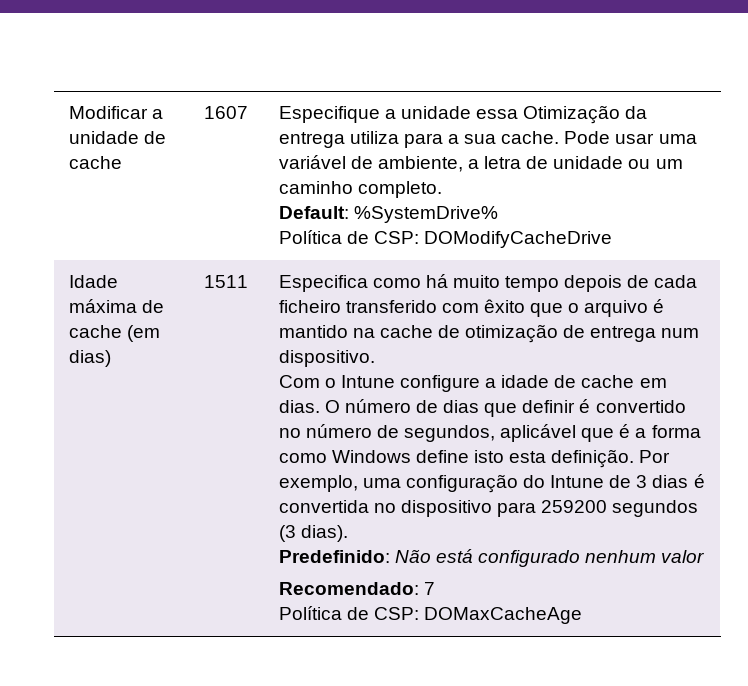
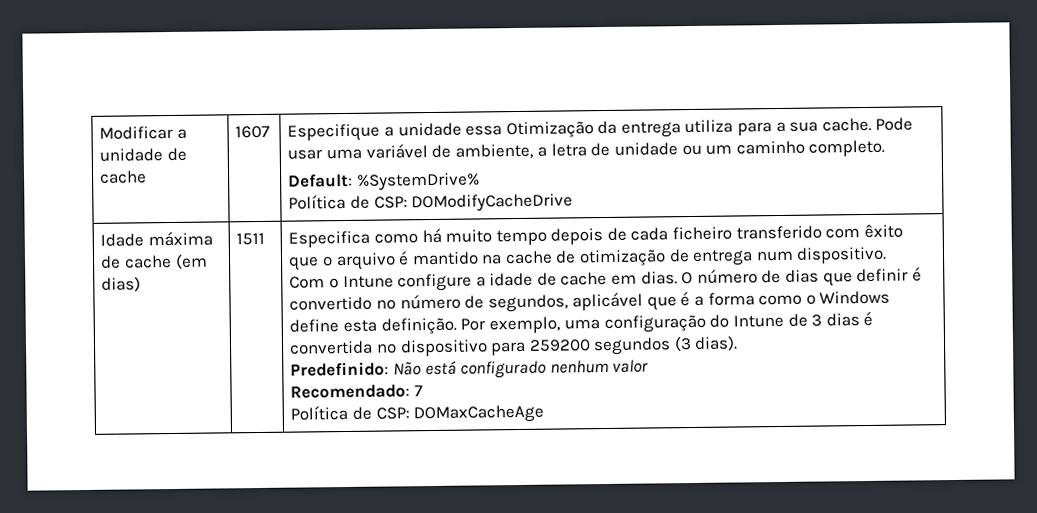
- O número de dias que definir é convertido no número de segundos, aplicável que é a forma como Windows define isto esta definição.
+ O número de dias que definir é convertido no número de segundos, aplicável que é a forma como o Windows define esta definição.

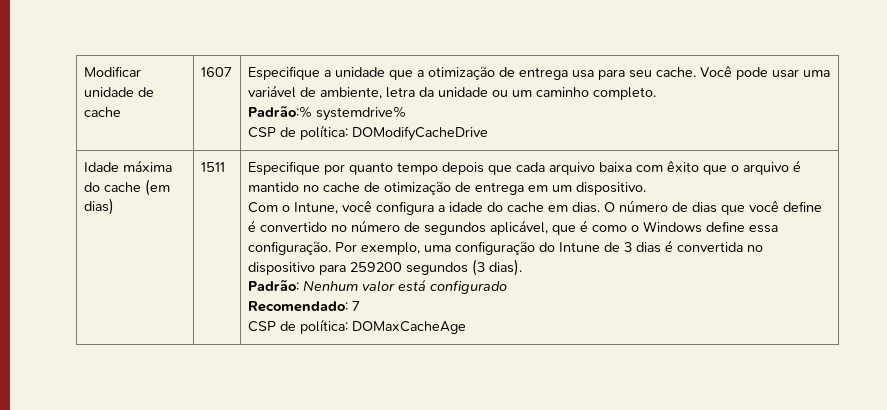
- Modificar a unidade de cache | 1607 | Especifique a unidade essa Otimização da entrega utiliza para a sua cache. Pode usar uma variável de ambiente, a letra de unidade ou um caminho completo.
- Default: %SystemDrive%
- Política de CSP: DOModifyCacheDrive
+ Modificar unidade de cache | 1607 | Especifique a unidade que a otimização de entrega usa para seu cache. Você pode usar uma variável de ambiente, letra da unidade ou um caminho completo.
+ Padrão:% systemdrive%
+ CSP de política: DOModifyCacheDrive
- Idade máxima de cache (em dias)
+ Idade máxima do cache (em dias)
- Especifica como há muito tempo depois de cada ficheiro transferido com êxito que o arquivo é mantido na cache de otimização de entrega num dispositivo.
+ Especifique por quanto tempo depois que cada arquivo baixa com êxito que o arquivo é mantido no cache de otimização de entrega em um dispositivo.
- Com o Intune configure a idade de cache em dias.
+ Com o Intune, você configura a idade do cache em dias.
- O número de dias que definir é convertido no número de segundos, aplicável que é a forma como o Windows define esta definição.
+ O número de dias que você define é convertido no número de segundos aplicável, que é como o Windows define essa configuração.
- Predefinido: Não está configurado nenhum valor
+ Padrão: Nenhum valor está configurado
- Política de CSP: DOMaxCacheAge
+ CSP de política: DOMaxCacheAge

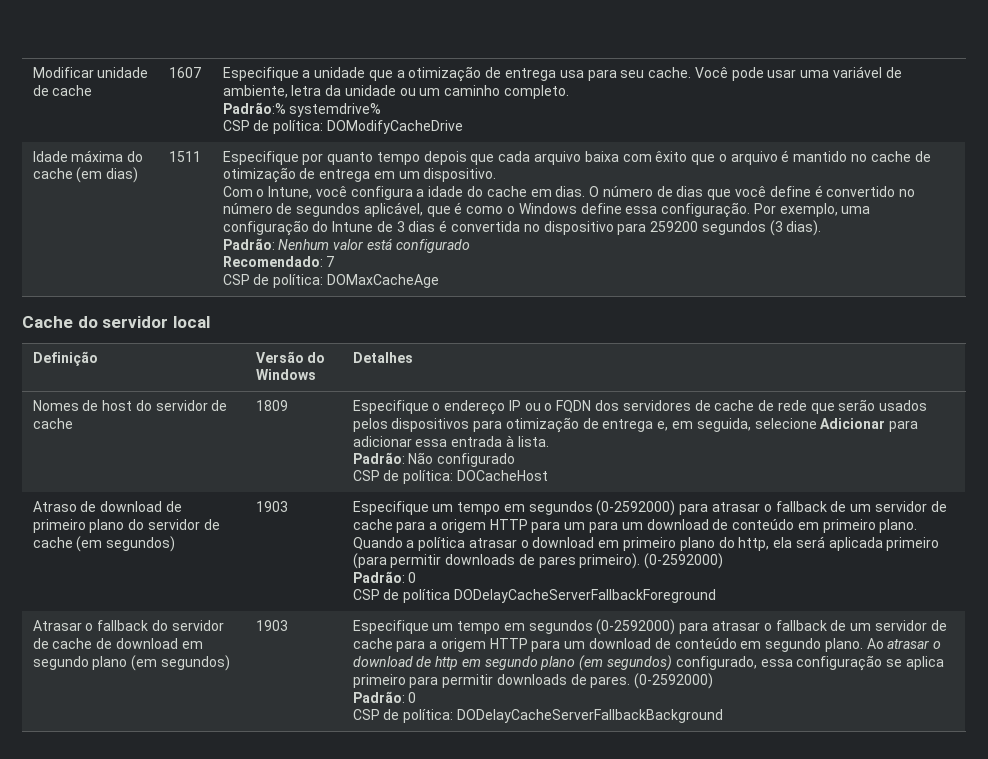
+ Cache do servidor local
+ Definição | Versão do Windows | Detalhes
+ Nomes de host do servidor de cache | 1809 | Especifique o endereço IP ou o FQDN dos servidores de cache de rede que serão usados pelos dispositivos para otimização de entrega e, em seguida, selecione Adicionar para adicionar essa entrada à lista.
+ Padrão: Não configurado
+ CSP de política: DOCacheHost
+ Atraso de download de primeiro plano do servidor de cache (em segundos) | 1903 | Especifique um tempo em segundos (0-2592000) para atrasar o fallback de um servidor de cache para a origem HTTP para um para um download de conteúdo em primeiro plano. Quando a política atrasar o download em primeiro plano do http, ela será aplicada primeiro (para permitir downloads de pares primeiro). (0-2592000)
+ Padrão: 0
+ CSP de política DODelayCacheServerFallbackForeground
+ Atrasar o fallback do servidor de cache de download em segundo plano (em segundos) | 1903 | Especifique um tempo em segundos (0-2592000) para atrasar o fallback de um servidor de cache para a origem HTTP para um download de conteúdo em segundo plano. Ao atrasar o download de http em segundo plano (em segundos) configurado, essa configuração se aplica primeiro para permitir downloads de pares. (0-2592000)
+ Padrão: 0
+ CSP de política: DODelayCacheServerFallbackBackground

